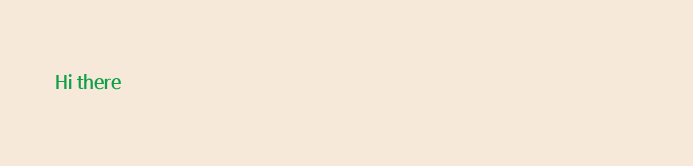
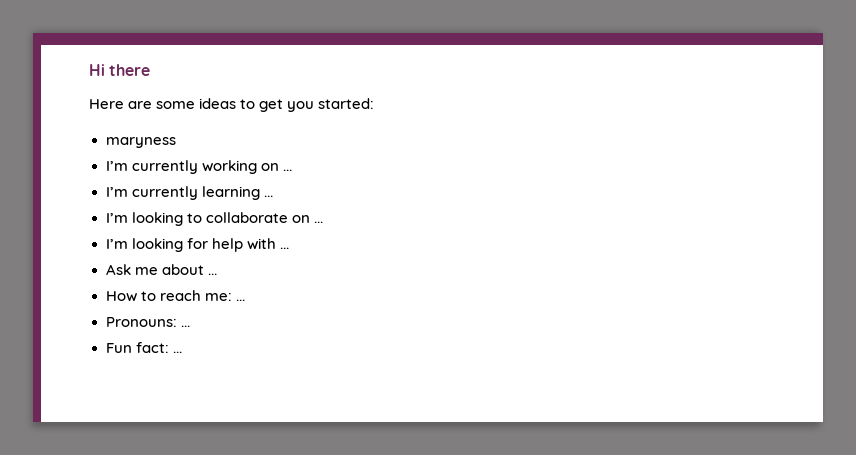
+ Here are some ideas to get you started:
+ maryness
+ I’m currently working on ...
+ I’m currently learning ...
+ I’m looking to collaborate on ...
+ I’m looking for help with ...
+ Ask me about ...
+ How to reach me: ...
+ Pronouns: ...
+ Fun fact: ...

